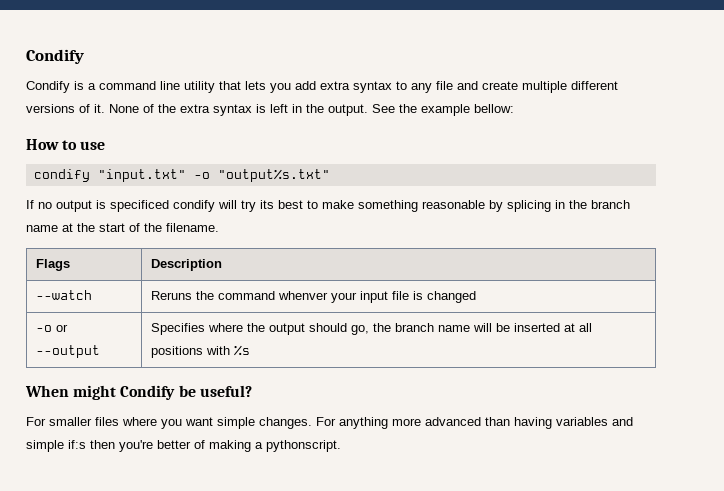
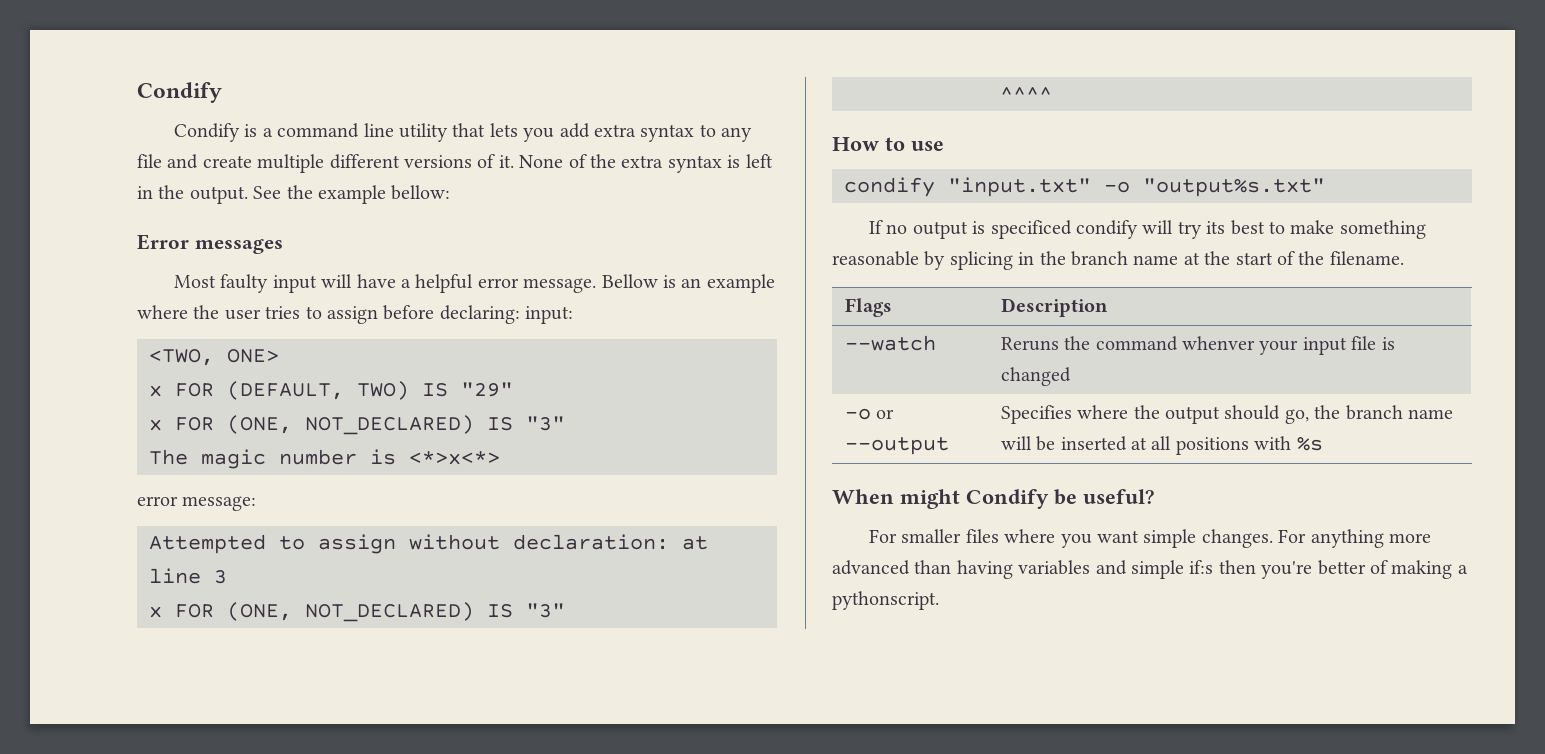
+ Error messages
+ Most faulty input will have a helpful error message. Bellow is an example where the user tries to assign before declaring: input:
+ <TWO, ONE>
+ x FOR (DEFAULT, TWO) IS "29"
+ x FOR (ONE, NOT_DECLARED) IS "3"
+ The magic number is <*>x<*>
+ error message:
+ Attempted to assign without declaration: at line 3
+ x FOR (ONE, NOT_DECLARED) IS "3"
+ ^^^^

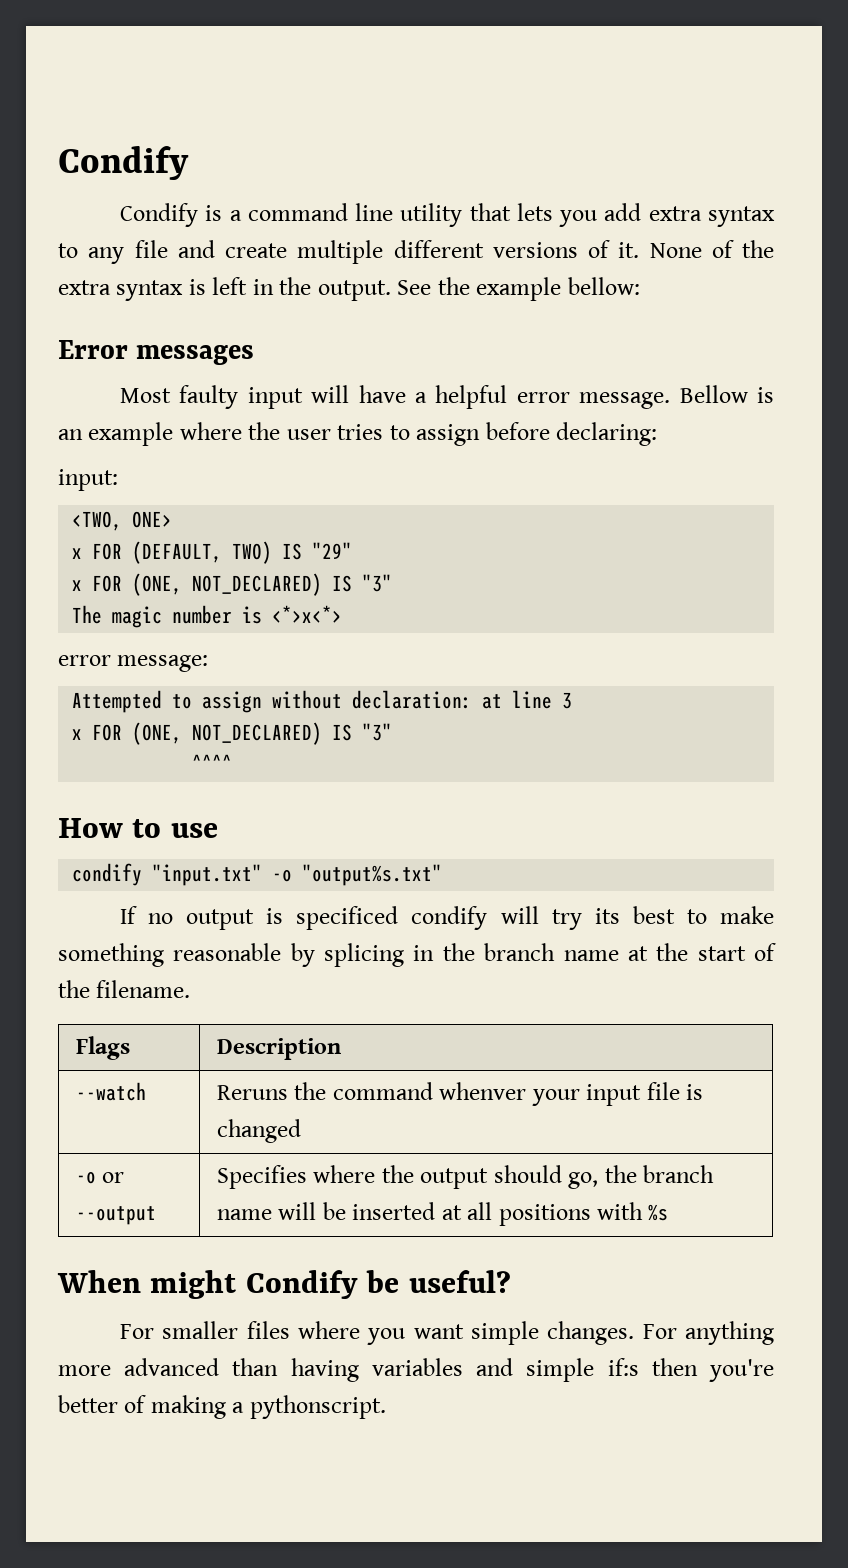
- Bellow is an example where the user tries to assign before declaring: input:
+ Bellow is an example where the user tries to assign before declaring:
+ input:

